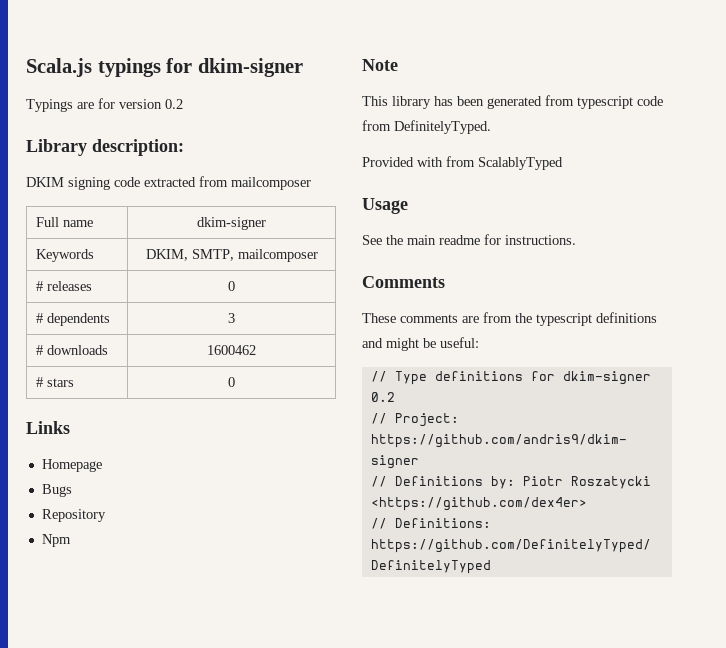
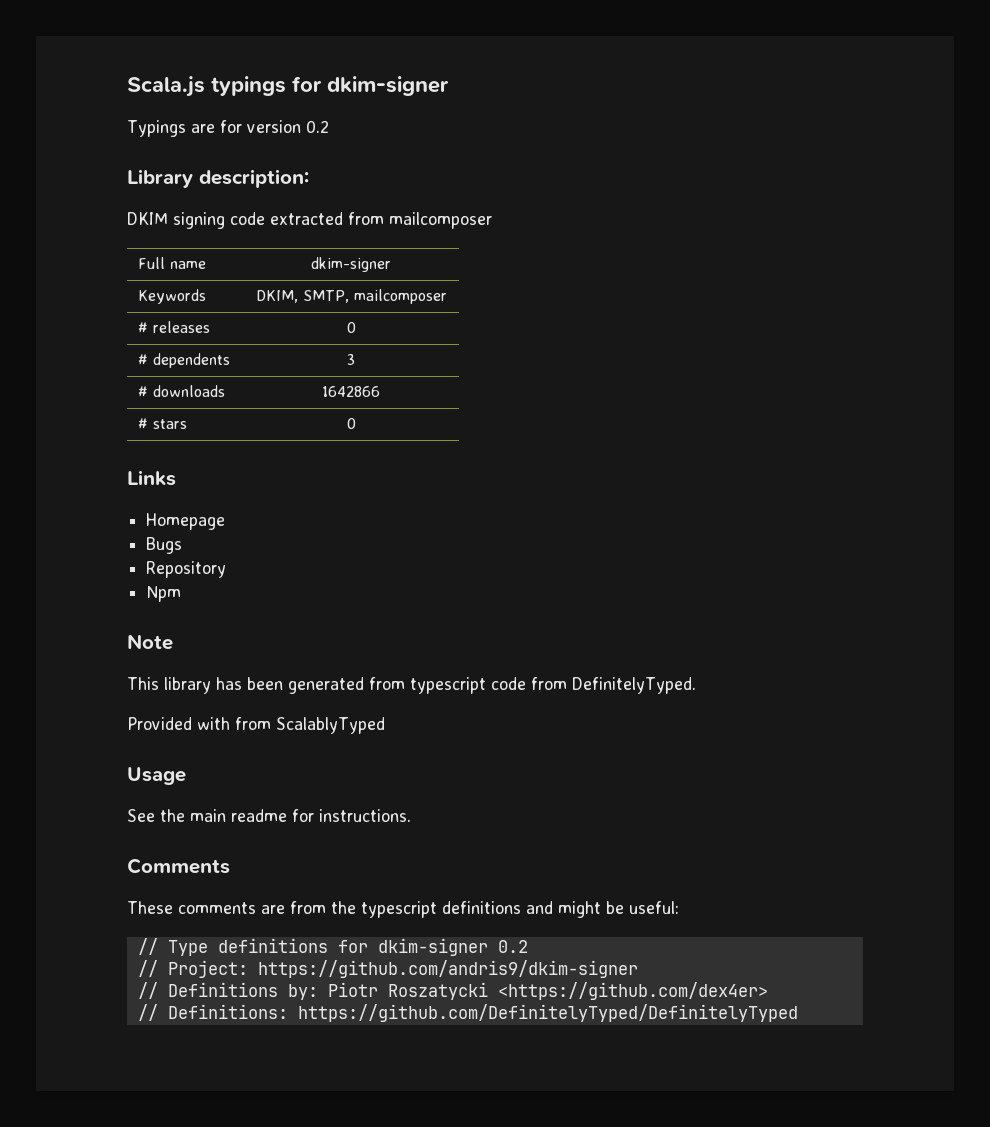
- # downloads | 1600462
+ # downloads | 1642866

